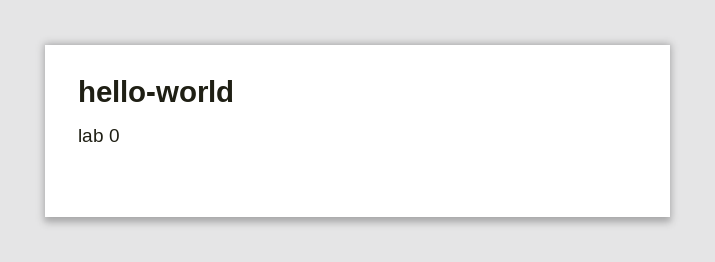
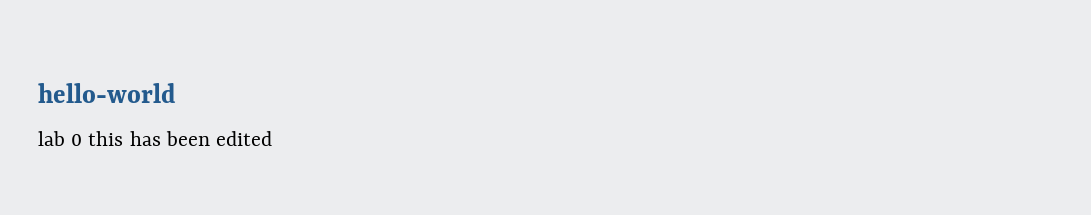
- lab 0
+ lab 0 this has been edited

